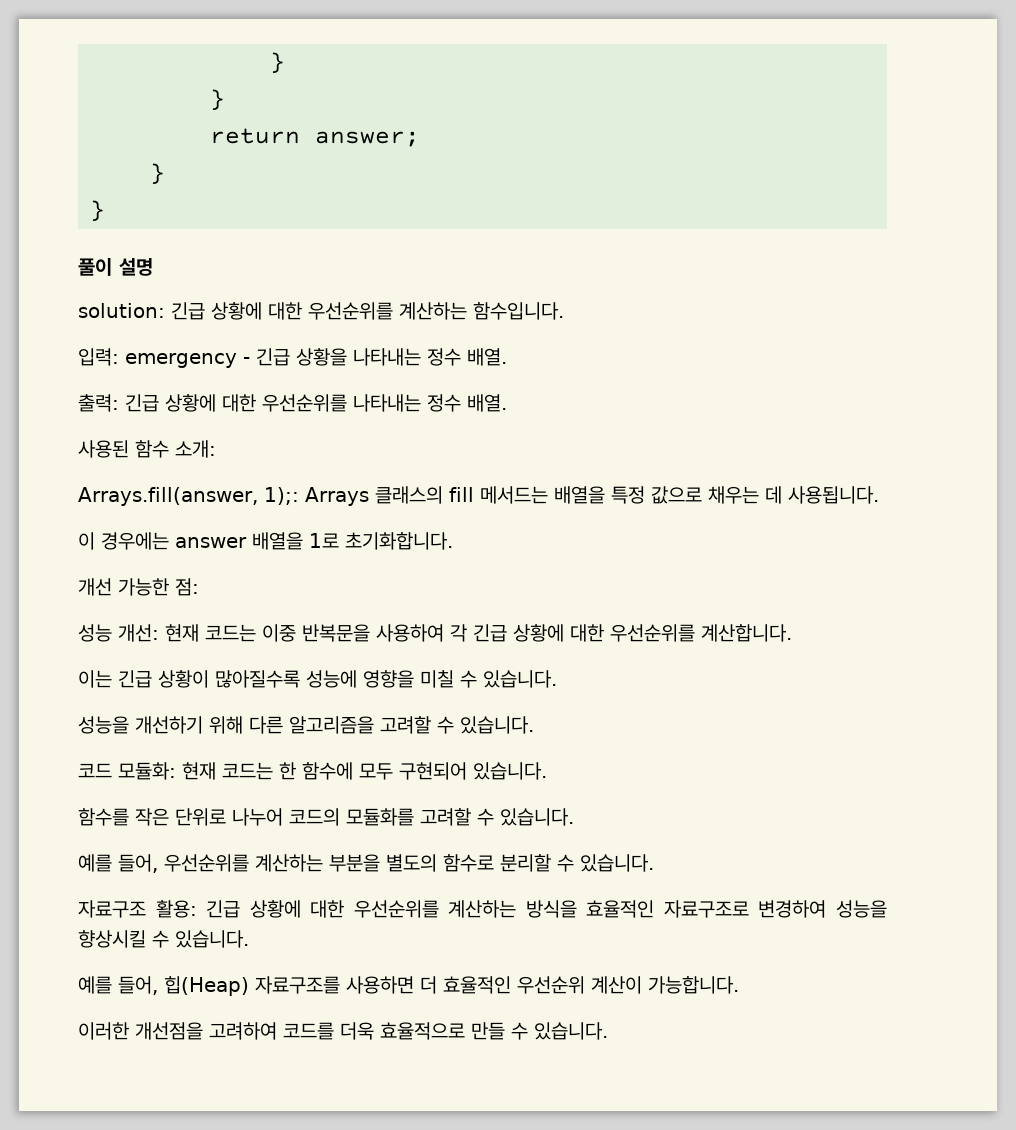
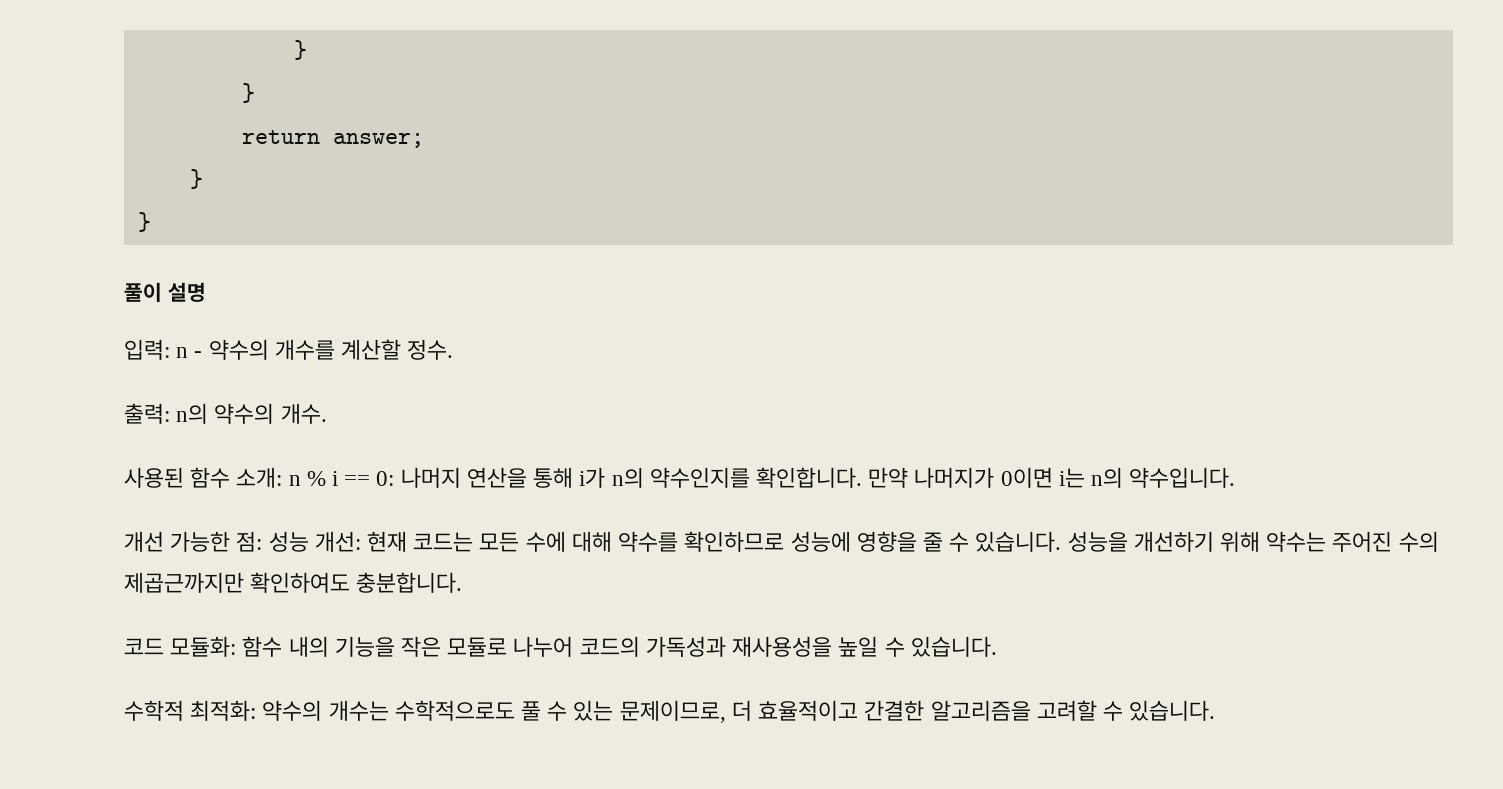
- solution: 긴급 상황에 대한 우선순위를 계산하는 함수입니다.
- 입력: emergency - 긴급 상황을 나타내는 정수 배열.
- 출력: 긴급 상황에 대한 우선순위를 나타내는 정수 배열.
- 사용된 함수 소개:
- Arrays.fill(answer, 1);: Arrays 클래스의 fill 메서드는 배열을 특정 값으로 채우는 데 사용됩니다.
- 이 경우에는 answer 배열을 1로 초기화합니다.
+ 입력: n - 약수의 개수를 계산할 정수.
+ 출력: n의 약수의 개수.
+ 사용된 함수 소개: n % i == 0: 나머지 연산을 통해 i가 n의 약수인지를 확인합니다. 만약 나머지가 0이면 i는 n의 약수입니다.
- 개선 가능한 점:
- 성능 개선: 현재 코드는 이중 반복문을 사용하여 각 긴급 상황에 대한 우선순위를 계산합니다.
- 이는 긴급 상황이 많아질수록 성능에 영향을 미칠 수 있습니다.
- 성능을 개선하기 위해 다른 알고리즘을 고려할 수 있습니다.
- 코드 모듈화: 현재 코드는 한 함수에 모두 구현되어 있습니다.
- 함수를 작은 단위로 나누어 코드의 모듈화를 고려할 수 있습니다.
- 예를 들어, 우선순위를 계산하는 부분을 별도의 함수로 분리할 수 있습니다.
- 자료구조 활용: 긴급 상황에 대한 우선순위를 계산하는 방식을 효율적인 자료구조로 변경하여 성능을 향상시킬 수 있습니다.
- 예를 들어, 힙(Heap) 자료구조를 사용하면 더 효율적인 우선순위 계산이 가능합니다.
- 이러한 개선점을 고려하여 코드를 더욱 효율적으로 만들 수 있습니다.
+ 개선 가능한 점: 성능 개선: 현재 코드는 모든 수에 대해 약수를 확인하므로 성능에 영향을 줄 수 있습니다. 성능을 개선하기 위해 약수는 주어진 수의 제곱근까지만 확인하여도 충분합니다.
+ 코드 모듈화: 함수 내의 기능을 작은 모듈로 나누어 코드의 가독성과 재사용성을 높일 수 있습니다.
+ 수학적 최적화: 약수의 개수는 수학적으로도 풀 수 있는 문제이므로, 더 효율적이고 간결한 알고리즘을 고려할 수 있습니다.

